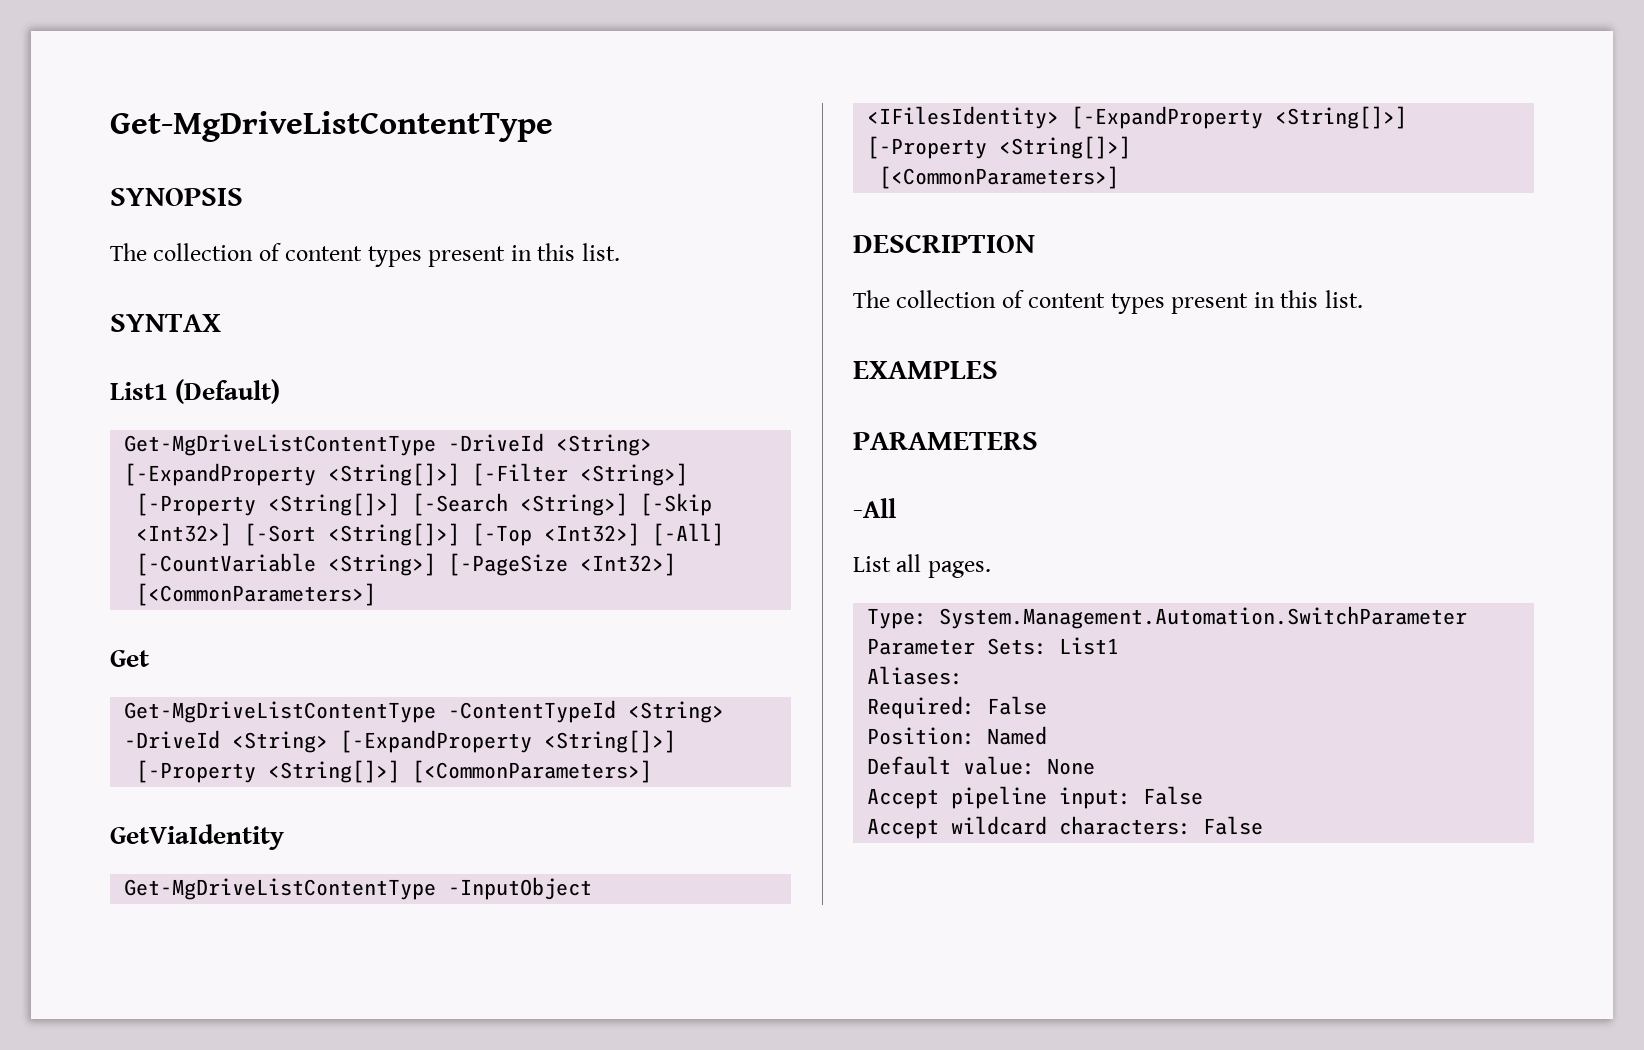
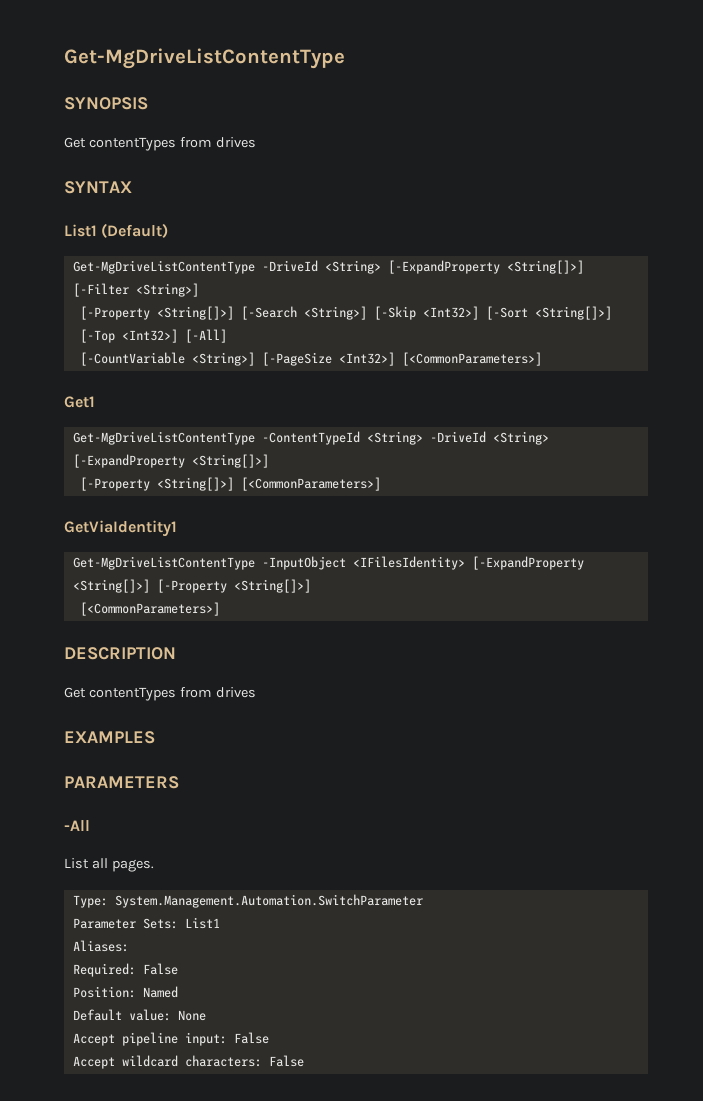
  SYNOPSIS
- The collection of content types present in this list.
+ Get contentTypes from drives
- Get
+ Get1
- GetViaIdentity
+ GetViaIdentity1
  DESCRIPTION
- The collection of content types present in this list.
+ Get contentTypes from drives

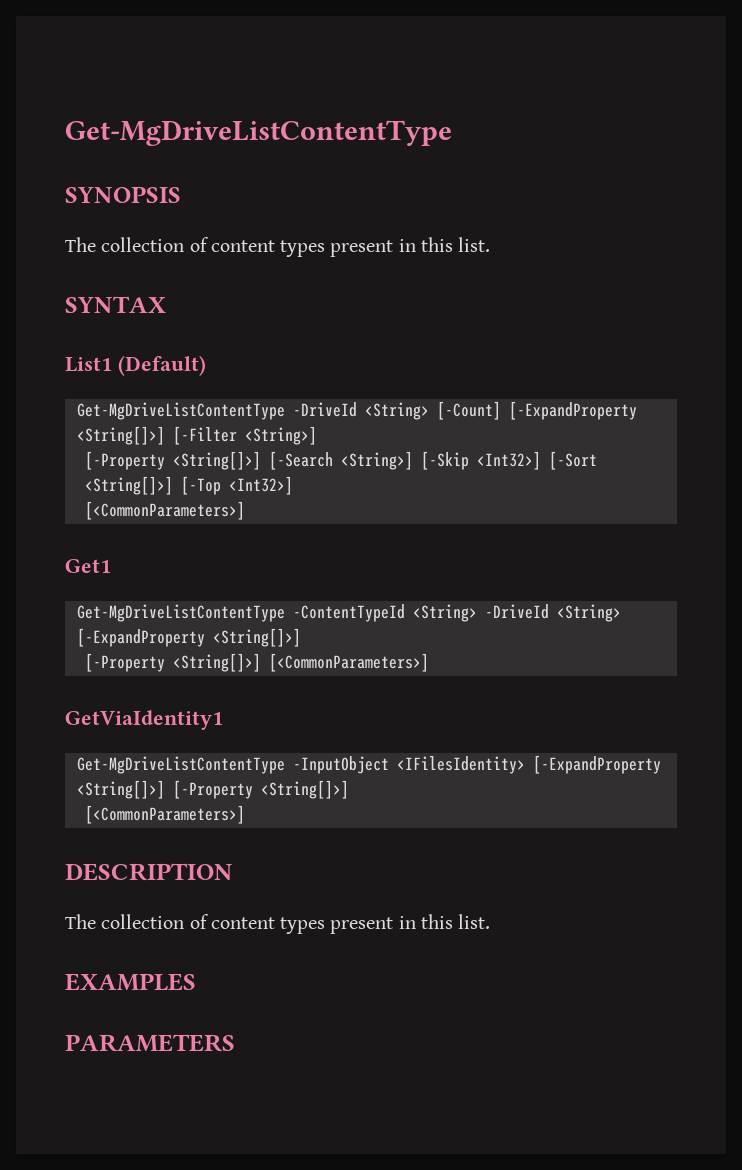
  SYNOPSIS
- Get contentTypes from drives
+ The collection of content types present in this list.
- Get-MgDriveListContentType -DriveId <String> [-ExpandProperty <String[]>] [-Filter <String>]
+ Get-MgDriveListContentType -DriveId <String> [-Count] [-ExpandProperty <String[]>] [-Filter <String>]
- [-Property <String[]>] [-Search <String>] [-Skip <Int32>] [-Sort <String[]>] [-Top <Int32>] [-All]
- [-CountVariable <String>] [-PageSize <Int32>] [<CommonParameters>]
+ [-Property <String[]>] [-Search <String>] [-Skip <Int32>] [-Sort <String[]>] [-Top <Int32>]
+ [<CommonParameters>]
  DESCRIPTION
- Get contentTypes from drives
+ The collection of content types present in this list.
  EXAMPLES
  PARAMETERS
- -All
- List all pages.
- Type: System.Management.Automation.SwitchParameter
- Parameter Sets: List1
- Aliases:
- Required: False
- Position: Named
- Default value: None
- Accept pipeline input: False
- Accept wildcard characters: False

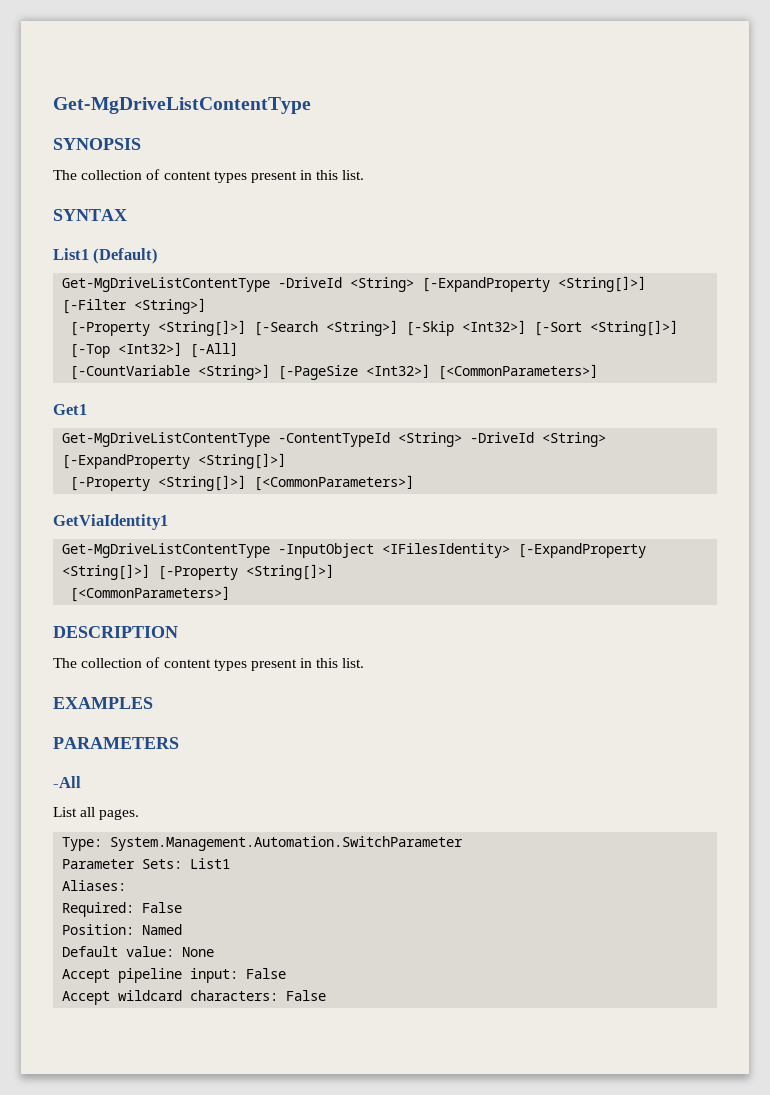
- Get-MgDriveListContentType -DriveId <String> [-Count] [-ExpandProperty <String[]>] [-Filter <String>]
+ Get-MgDriveListContentType -DriveId <String> [-ExpandProperty <String[]>] [-Filter <String>]
- [-Property <String[]>] [-Search <String>] [-Skip <Int32>] [-Sort <String[]>] [-Top <Int32>]
- [<CommonParameters>]
+ [-Property <String[]>] [-Search <String>] [-Skip <Int32>] [-Sort <String[]>] [-Top <Int32>] [-All]
+ [-CountVariable <String>] [-PageSize <Int32>] [<CommonParameters>]
+ -All
+ List all pages.
+ Type: System.Management.Automation.SwitchParameter
+ Parameter Sets: List1
+ Aliases:
+ Required: False
+ Position: Named
+ Default value: None
+ Accept pipeline input: False
+ Accept wildcard characters: False

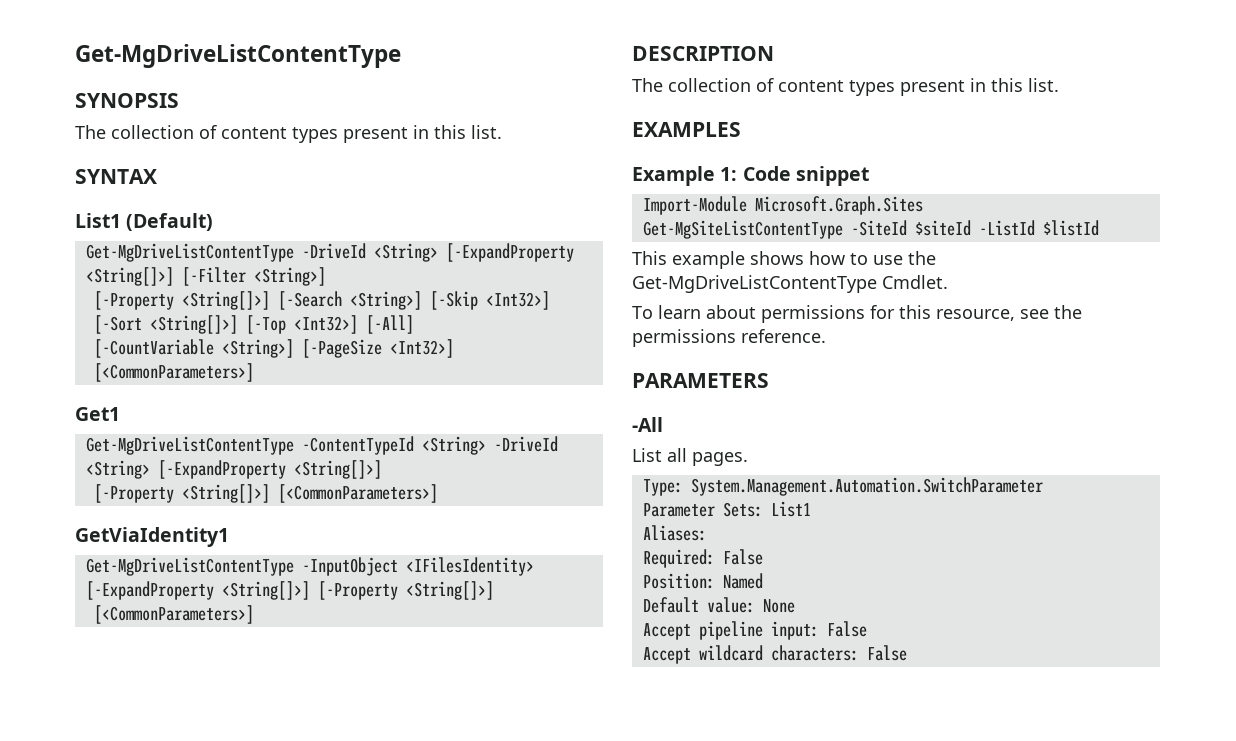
+ Example 1: Code snippet
+ Import-Module Microsoft.Graph.Sites
+ Get-MgSiteListContentType -SiteId $siteId -ListId $listId
+ This example shows how to use the Get-MgDriveListContentType Cmdlet.
+ To learn about permissions for this resource, see the permissions reference.

